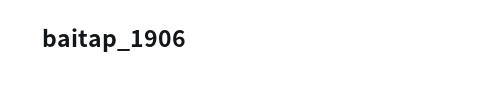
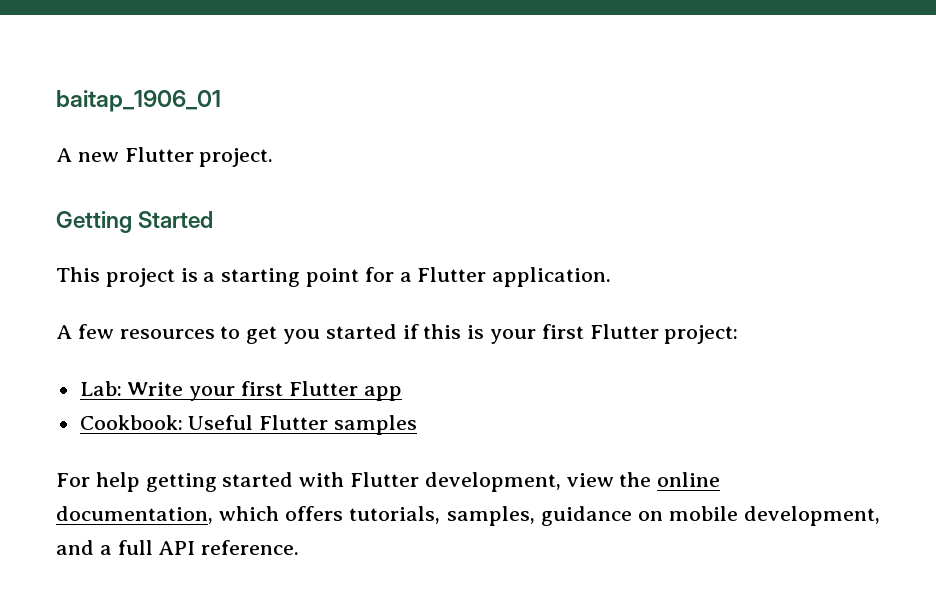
- baitap_1906
+ baitap_1906_01
+ A new Flutter project.
+ Getting Started
+ This project is a starting point for a Flutter application.
+ A few resources to get you started if this is your first Flutter project:
+ Lab: Write your first Flutter app
+ Cookbook: Useful Flutter samples
+ For help getting started with Flutter development, view the online documentation, which offers tutorials, samples, guidance on mobile development, and a full API reference.

